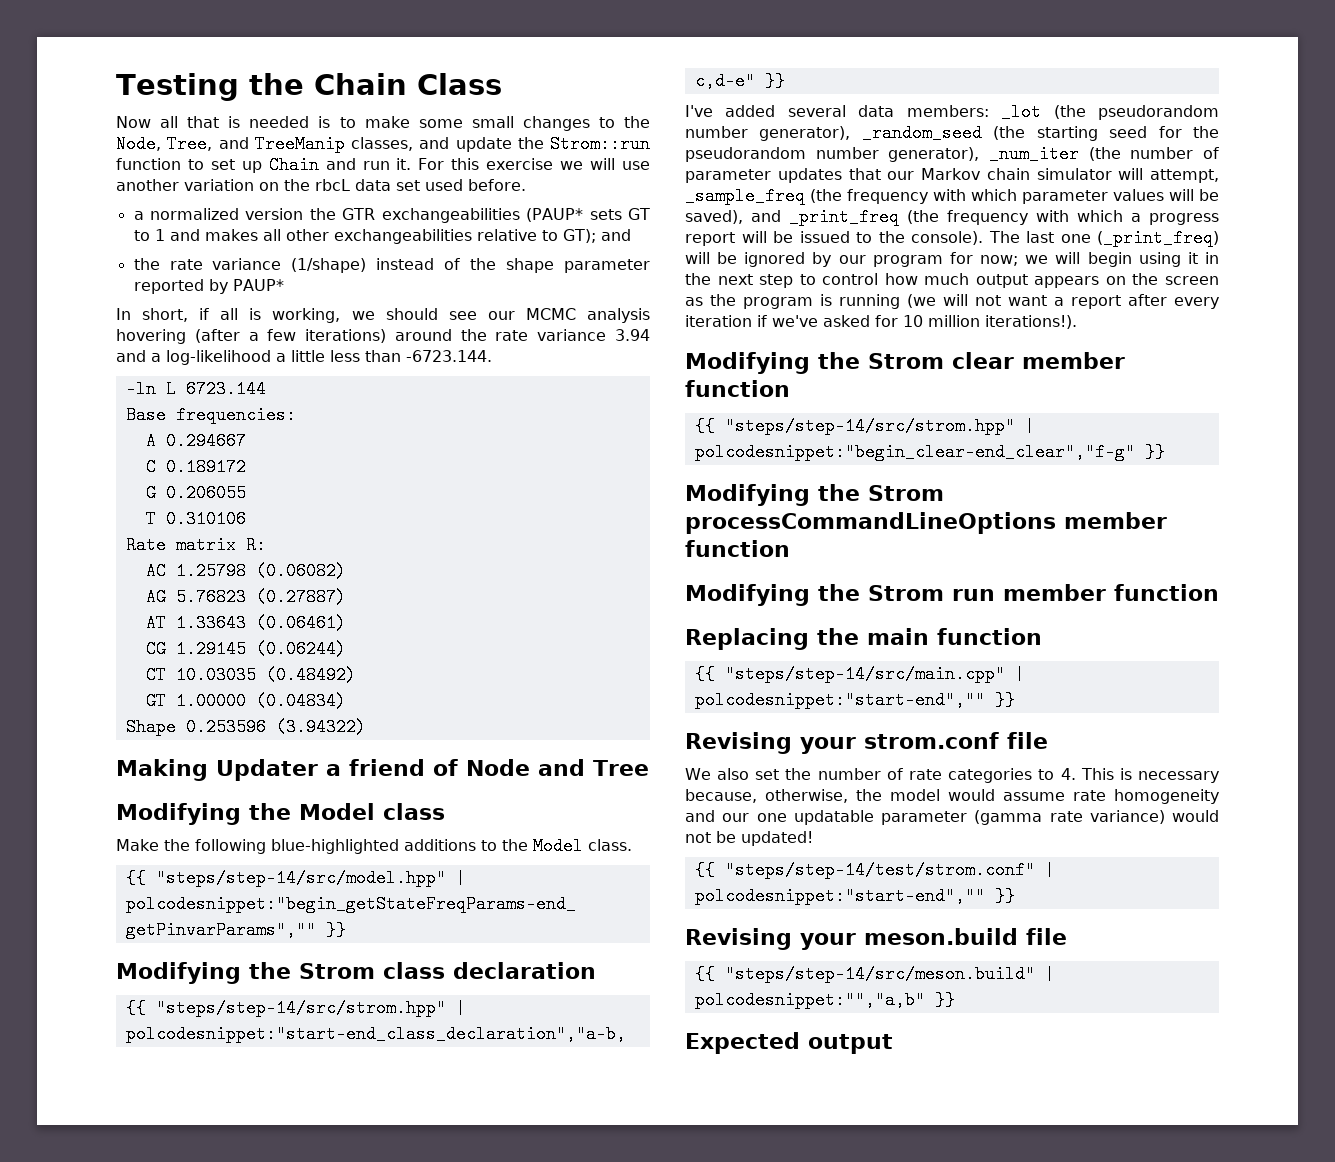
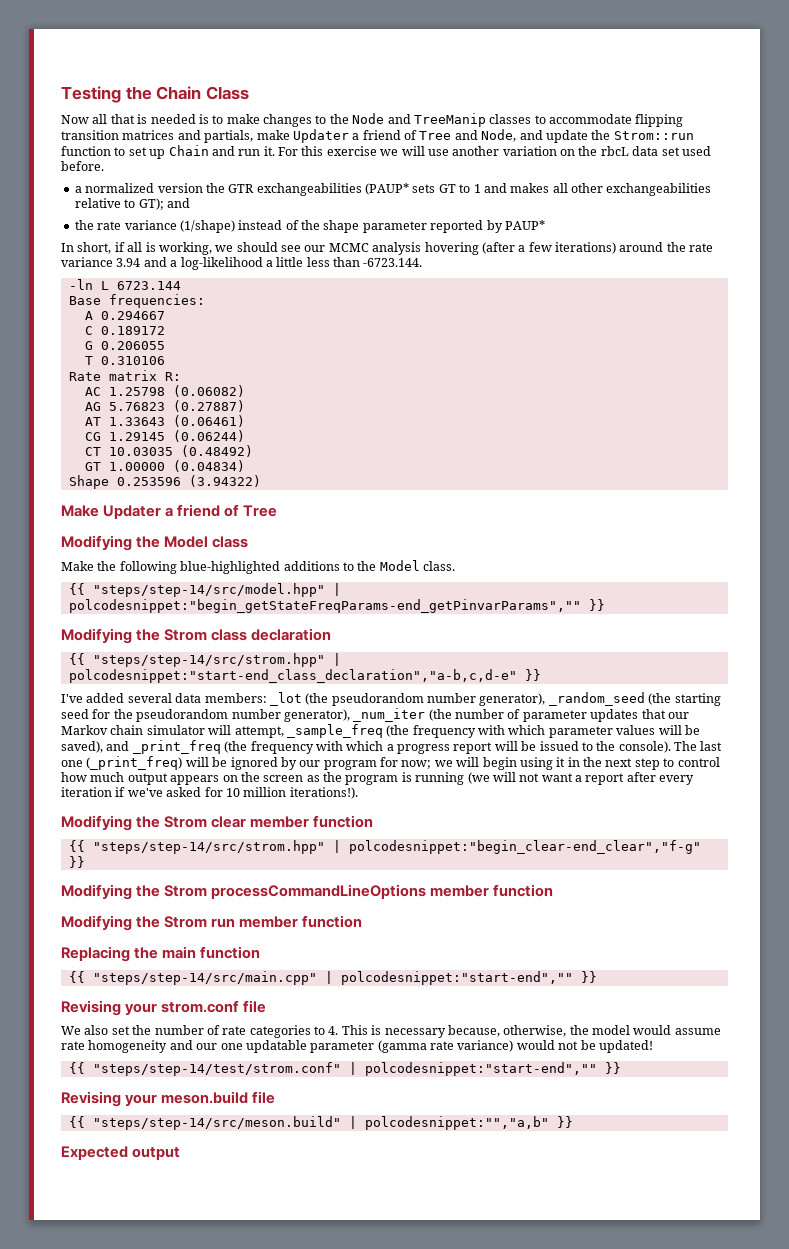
- Now all that is needed is to make some small changes to the Node, Tree, and TreeManip classes, and update the Strom::run function to set up Chain and run it.
+ Now all that is needed is to make changes to the Node and TreeManip classes to accommodate flipping transition matrices and partials, make Updater a friend of Tree and Node, and update the Strom::run function to set up Chain and run it.
- Making Updater a friend of Node and Tree
+ Make Updater a friend of Tree

